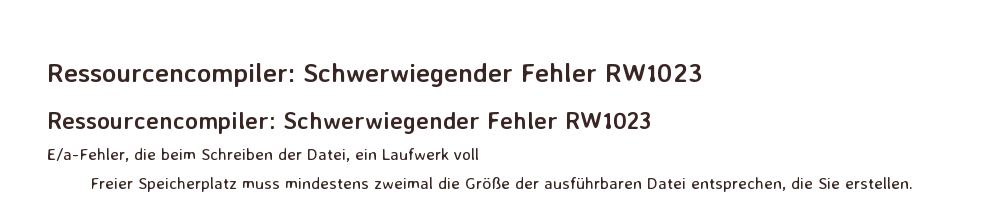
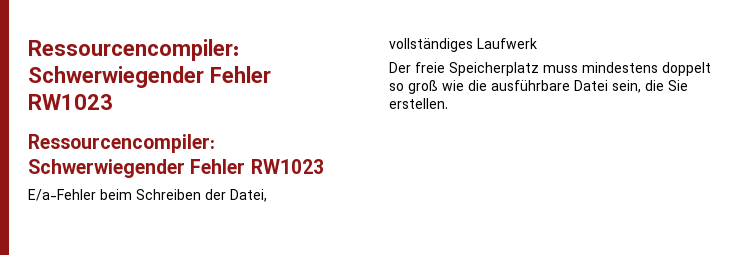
- E/a-Fehler, die beim Schreiben der Datei, ein Laufwerk voll
- Freier Speicherplatz muss mindestens zweimal die Größe der ausführbaren Datei entsprechen, die Sie erstellen.
+ E/a-Fehler beim Schreiben der Datei, vollständiges Laufwerk
+ Der freie Speicherplatz muss mindestens doppelt so groß wie die ausführbare Datei sein, die Sie erstellen.

